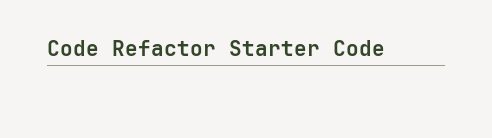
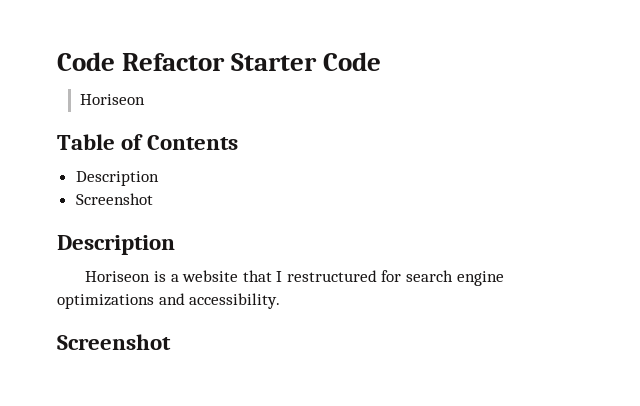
  Code Refactor Starter Code
+ Horiseon
+ Table of Contents
+ Description
+ Screenshot
+ Description
+ Horiseon is a website that I restructured for search engine optimizations and accessibility.
+ Screenshot

